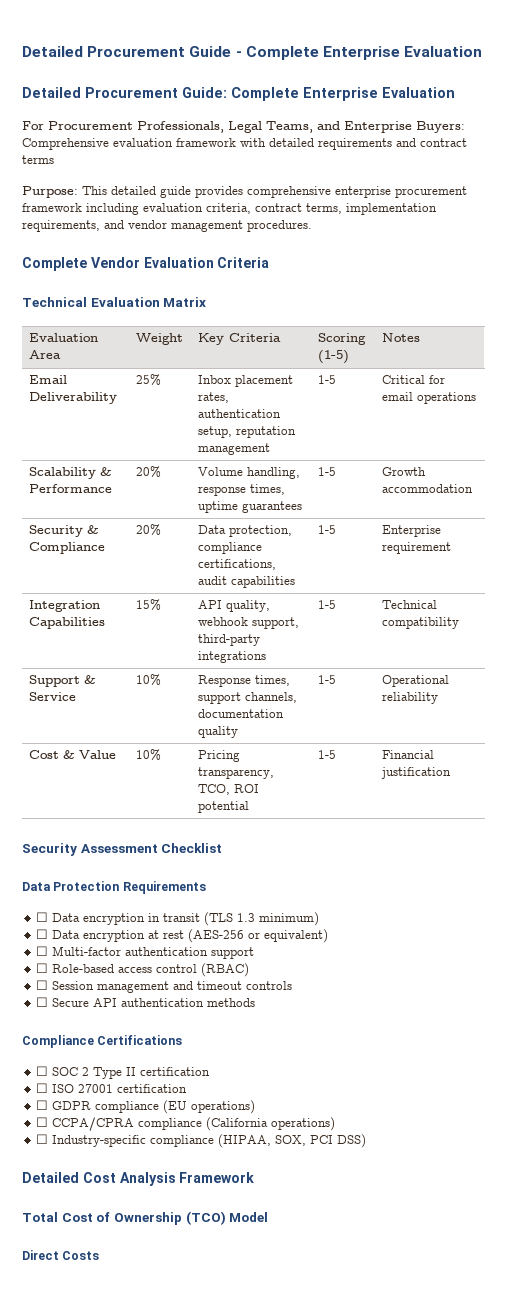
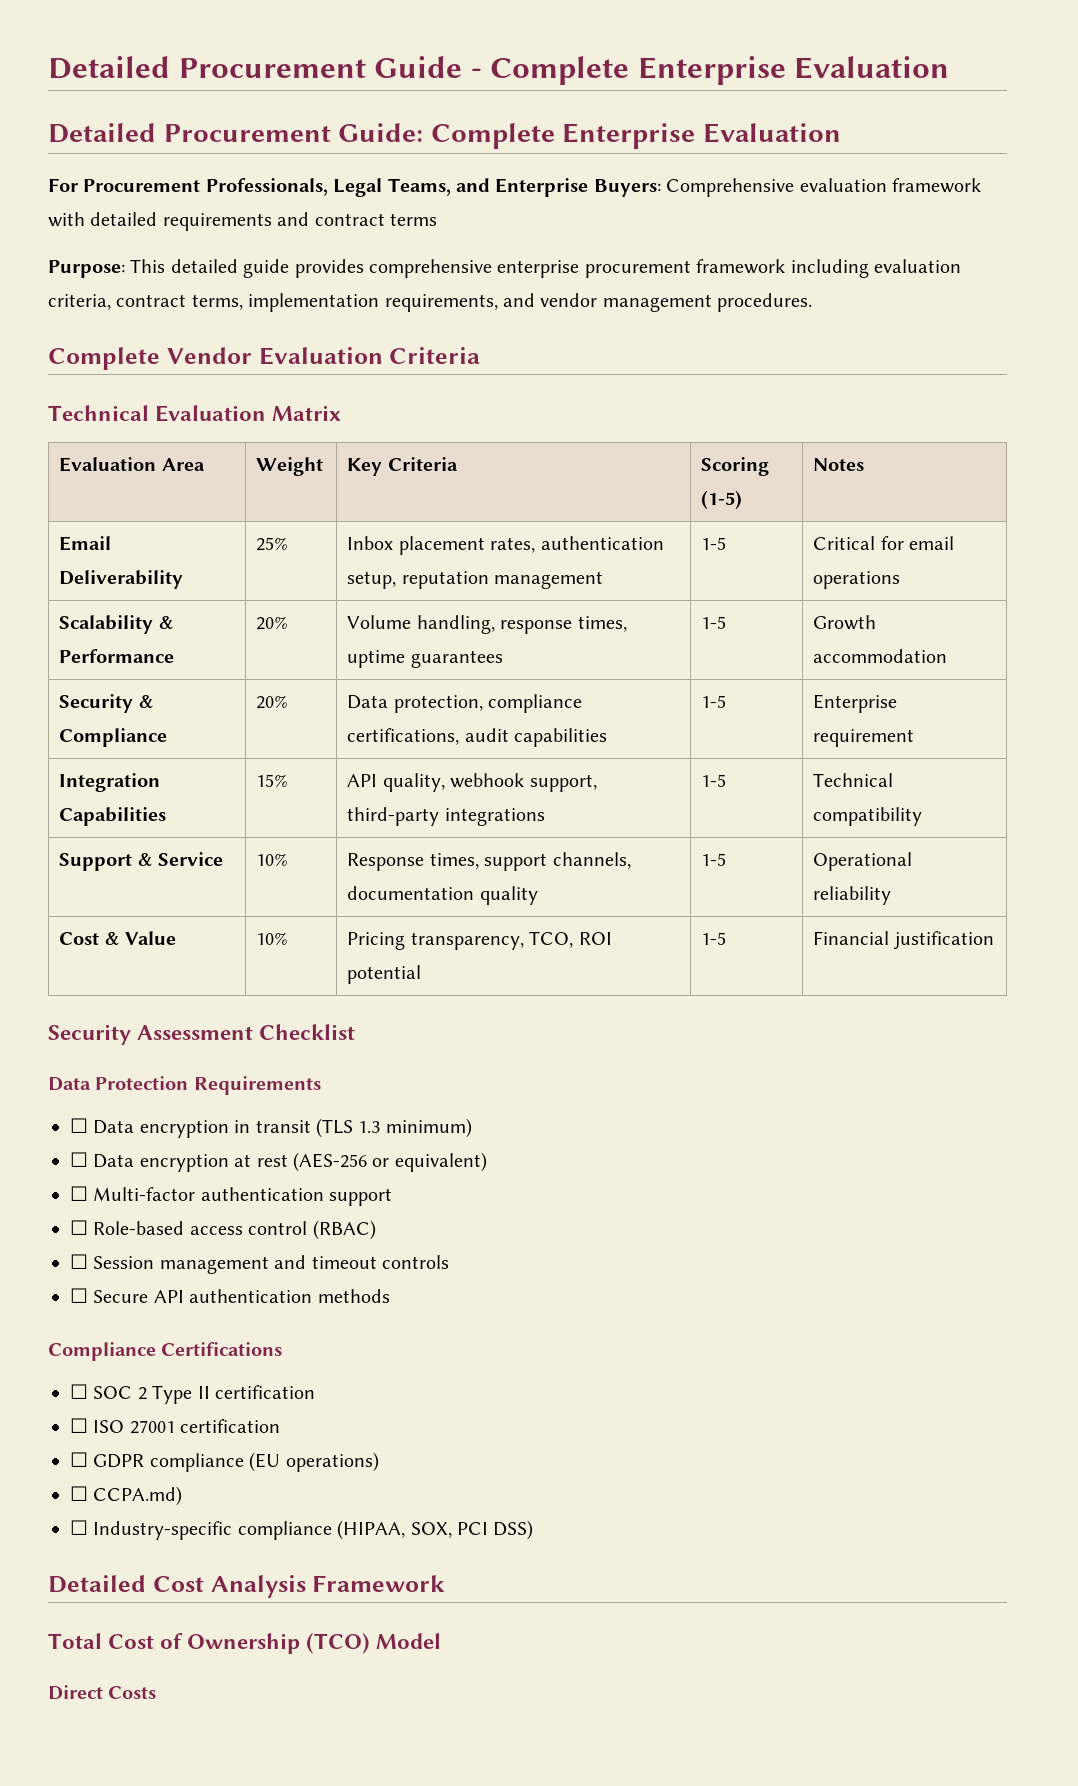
- ☐ CCPA/CPRA compliance (California operations)
+ ☐ CCPA.md)

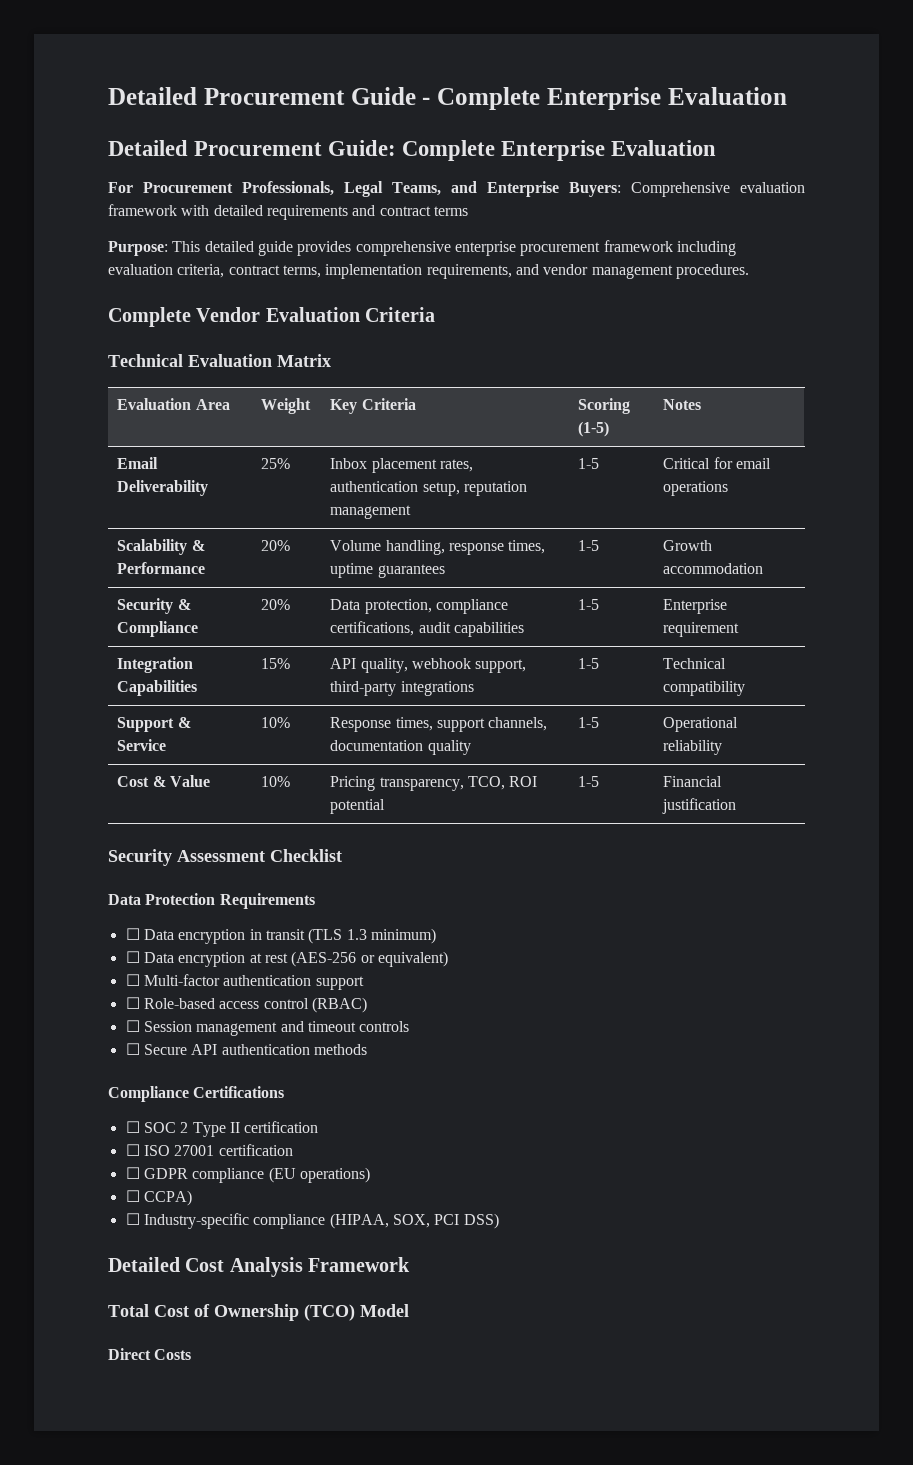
- ☐ CCPA.md)
+ ☐ CCPA)

